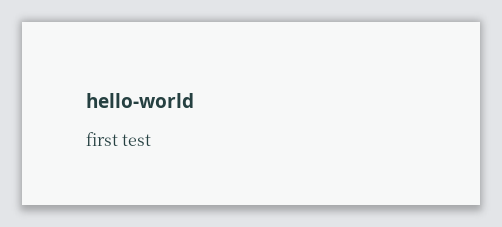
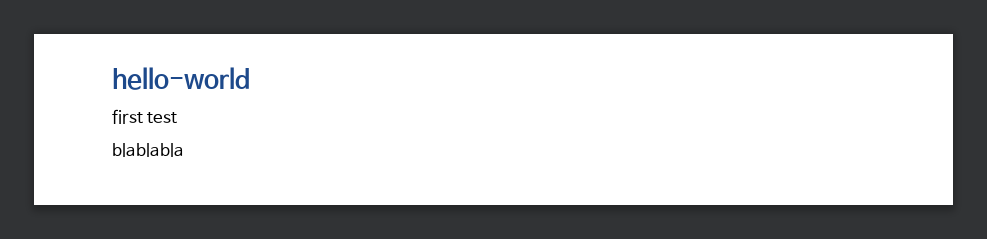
+ blablabla

